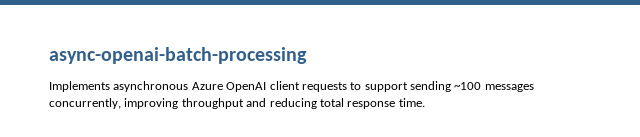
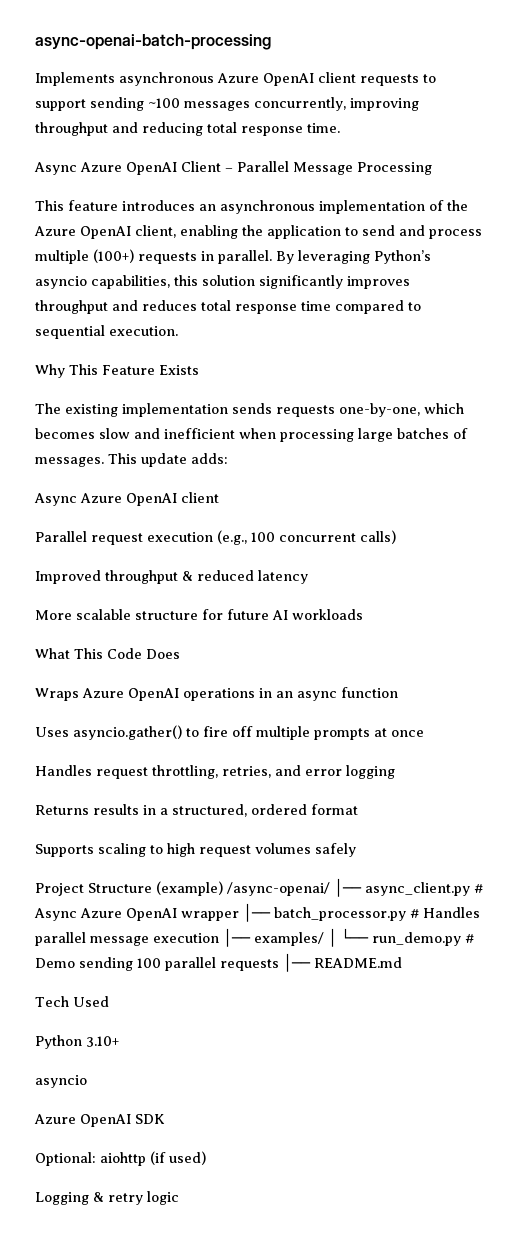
+ Async Azure OpenAI Client – Parallel Message Processing
+ This feature introduces an asynchronous implementation of the Azure OpenAI client, enabling the application to send and process multiple (100+) requests in parallel. By leveraging Python’s asyncio capabilities, this solution significantly improves throughput and reduces total response time compared to sequential execution.
+ Why This Feature Exists
+ The existing implementation sends requests one-by-one, which becomes slow and inefficient when processing large batches of messages. This update adds:
+ Async Azure OpenAI client
+ Parallel request execution (e.g., 100 concurrent calls)
+ Improved throughput & reduced latency
+ More scalable structure for future AI workloads
+ What This Code Does
+ Wraps Azure OpenAI operations in an async function
+ Uses asyncio.gather() to fire off multiple prompts at once
+ Handles request throttling, retries, and error logging
+ Returns results in a structured, ordered format
+ Supports scaling to high request volumes safely
+ Project Structure (example) /async-openai/ │── async_client.py # Async Azure OpenAI wrapper │── batch_processor.py # Handles parallel message execution │── examples/ │ └── run_demo.py # Demo sending 100 parallel requests │── README.md
+ Tech Used
+ Python 3.10+
+ asyncio
+ Azure OpenAI SDK
+ Optional: aiohttp (if used)
+ Logging & retry logic

